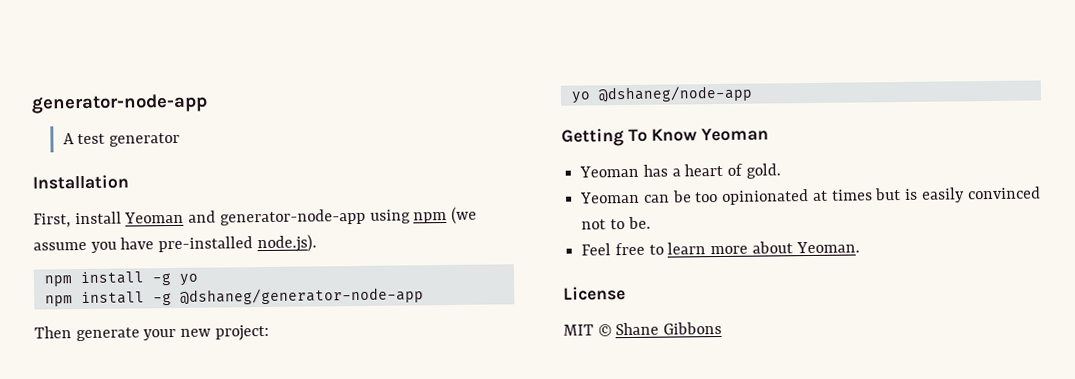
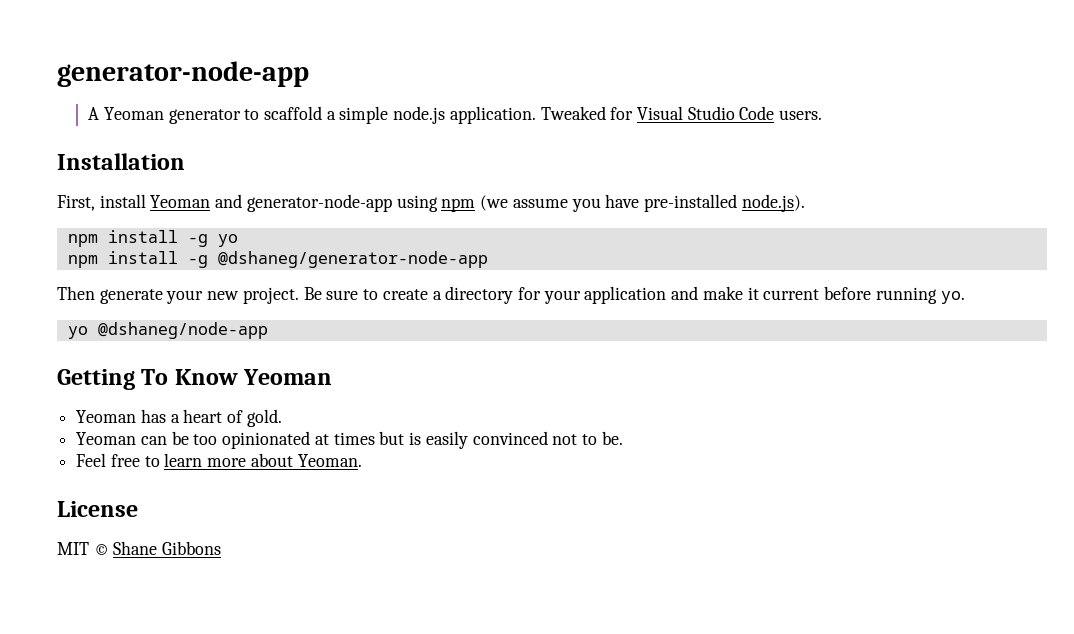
- A test generator
+ A Yeoman generator to scaffold a simple node.js application. Tweaked for Visual Studio Code users.
- Then generate your new project:
+ Then generate your new project. Be sure to create a directory for your application and make it current before running yo.

